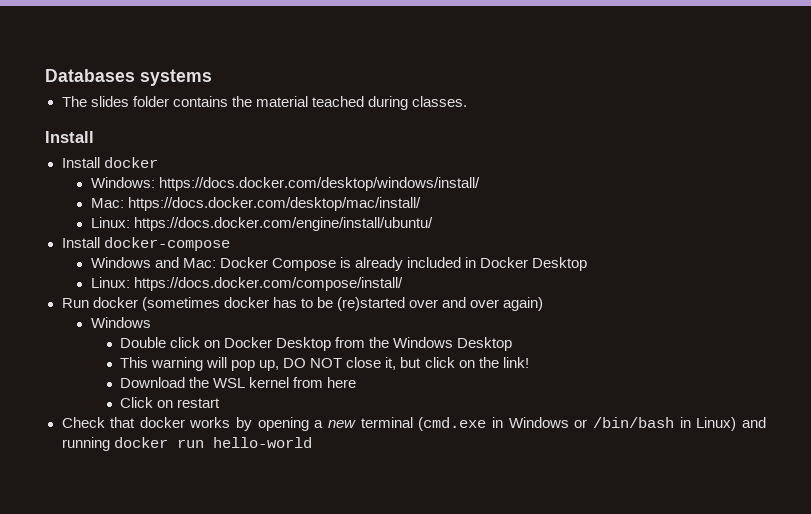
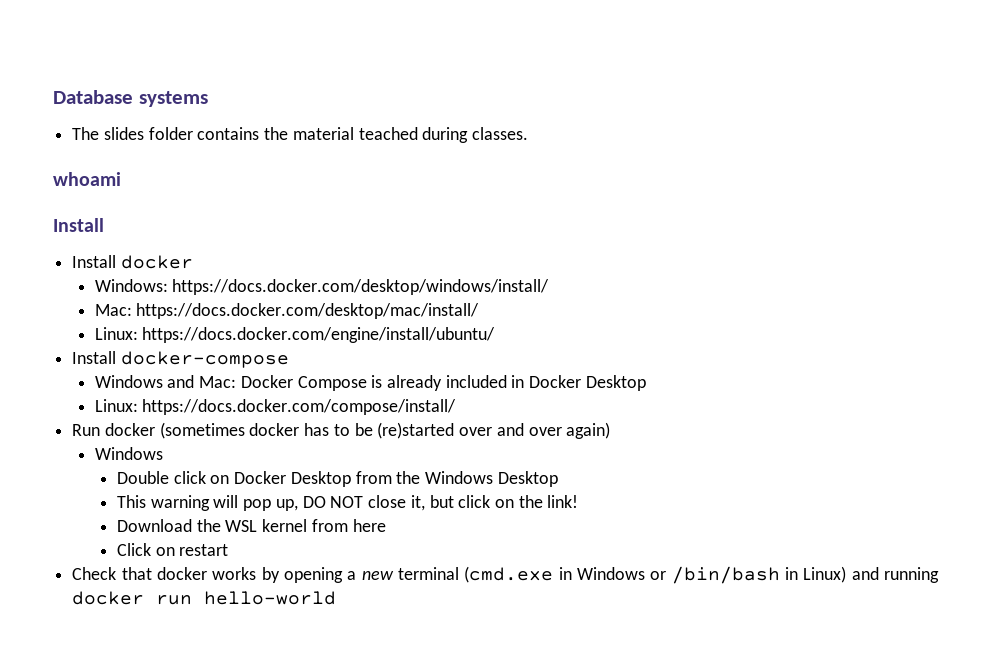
- Databases systems
+ Database systems
+ whoami

